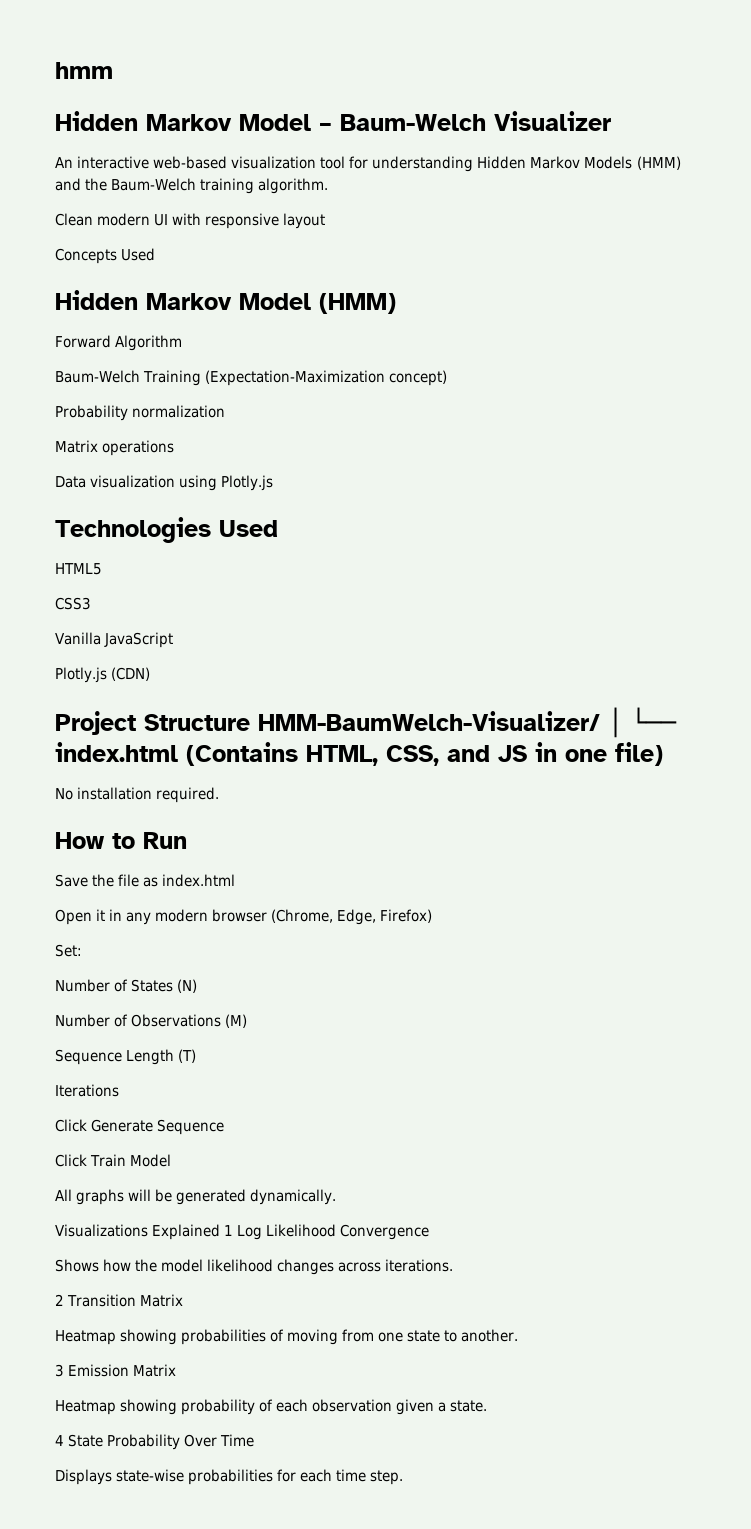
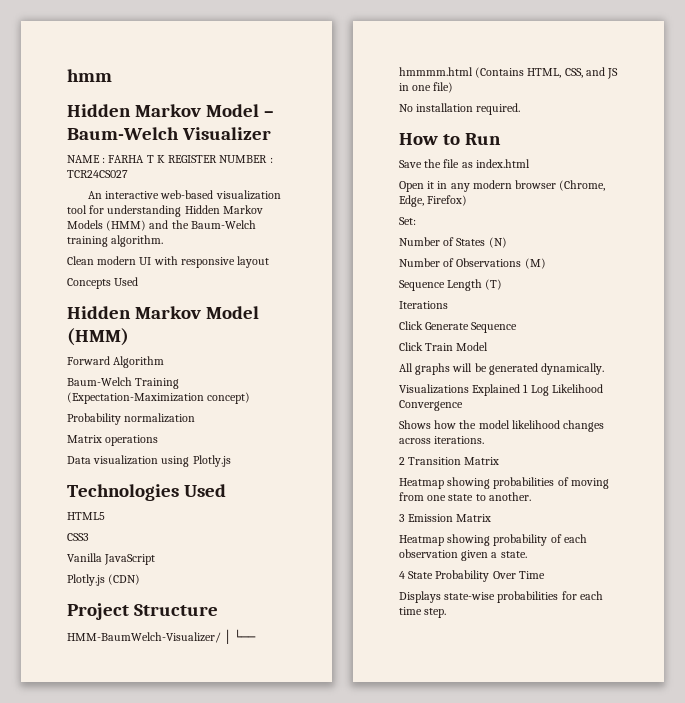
+ NAME : FARHA T K REGISTER NUMBER : TCR24CS027
- Project Structure HMM-BaumWelch-Visualizer/ │ └── index.html (Contains HTML, CSS, and JS in one file)
+ Project Structure
+ HMM-BaumWelch-Visualizer/ │ └── hmmmm.html (Contains HTML, CSS, and JS in one file)

